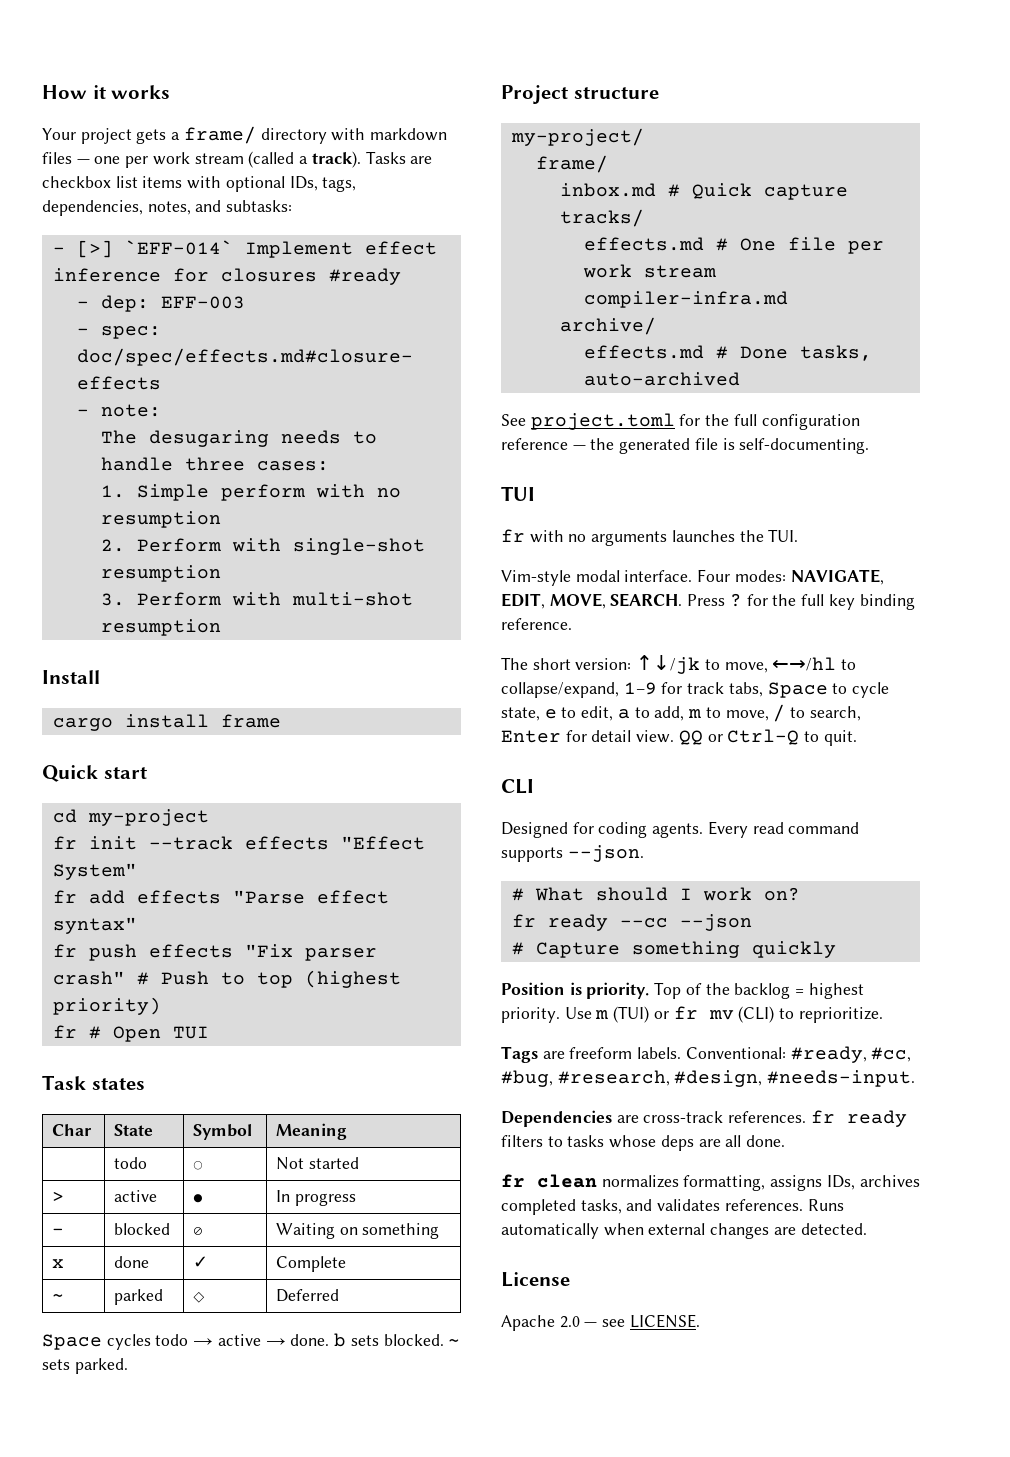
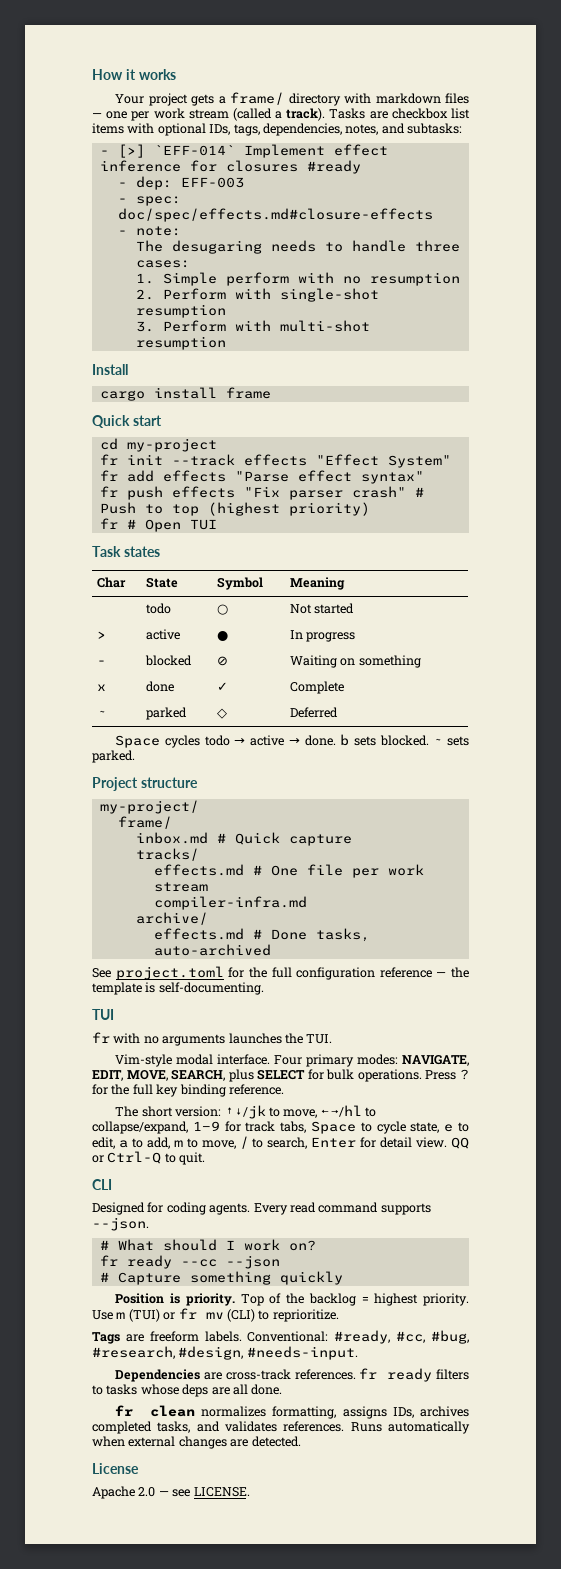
- See project.toml for the full configuration reference — the generated file is self-documenting.
+ See project.toml for the full configuration reference — the template is self-documenting.
- Four modes: NAVIGATE, EDIT, MOVE, SEARCH.
+ Four primary modes: NAVIGATE, EDIT, MOVE, SEARCH, plus SELECT for bulk operations.

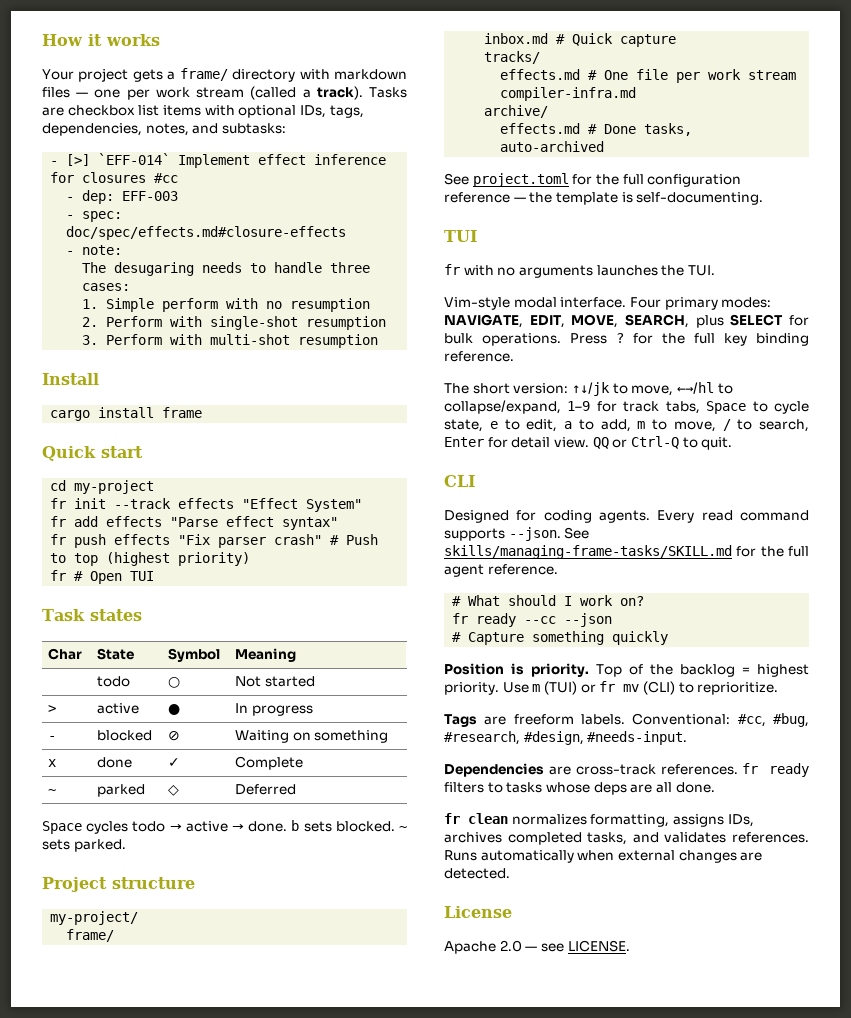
- - [>] `EFF-014` Implement effect inference for closures #ready
+ - [>] `EFF-014` Implement effect inference for closures #cc
+ See skills/managing-frame-tasks/SKILL.md for the full agent reference.
- Conventional: #ready, #cc, #bug, #research, #design, #needs-input.
+ Conventional: #cc, #bug, #research, #design, #needs-input.

